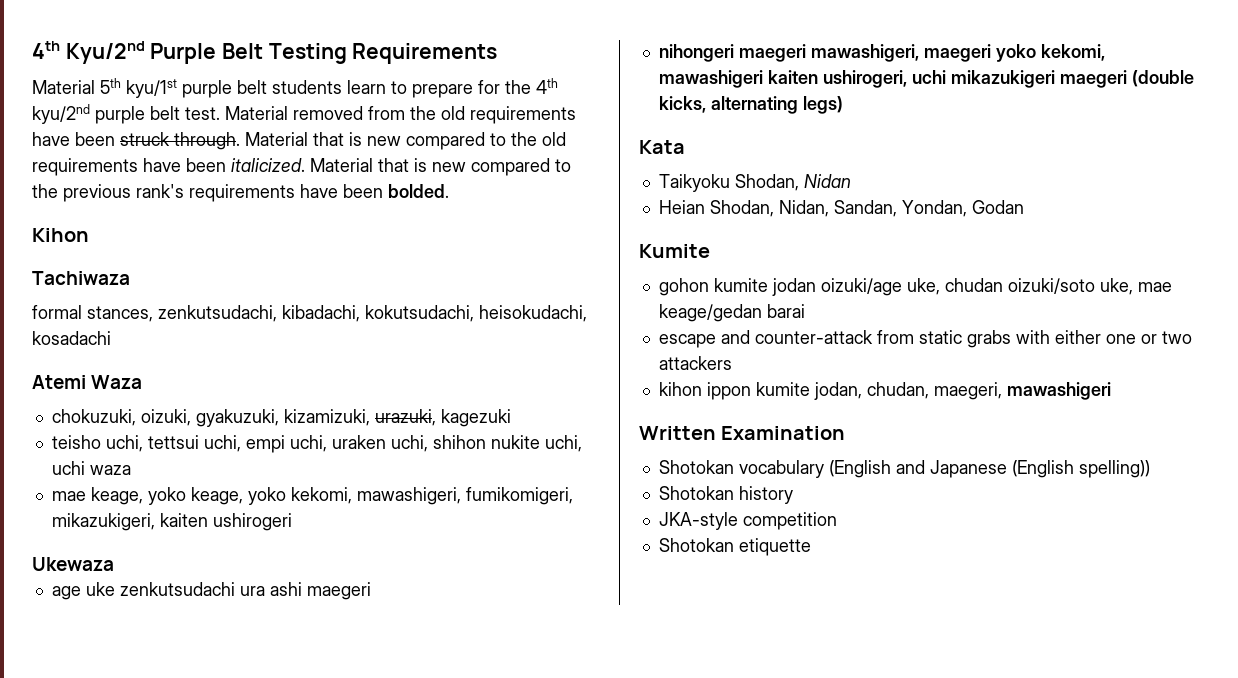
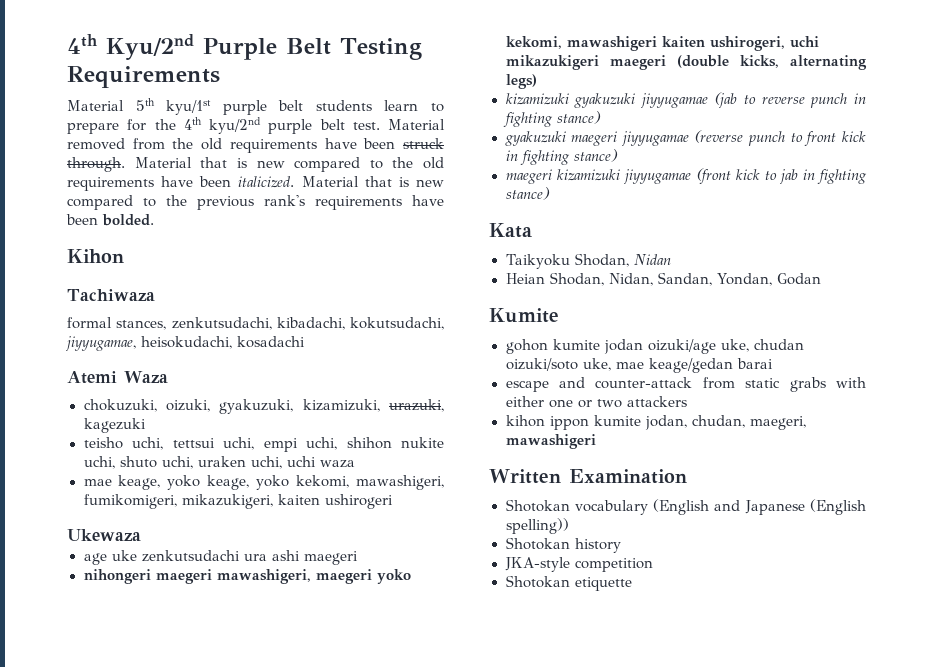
- formal stances, zenkutsudachi, kibadachi, kokutsudachi, heisokudachi, kosadachi
+ formal stances, zenkutsudachi, kibadachi, kokutsudachi, jiyyugamae, heisokudachi, kosadachi
- teisho uchi, tettsui uchi, empi uchi, uraken uchi, shihon nukite uchi, uchi waza
+ teisho uchi, tettsui uchi, empi uchi, shihon nukite uchi, shuto uchi, uraken uchi, uchi waza
+ kizamizuki gyakuzuki jiyyugamae (jab to reverse punch in fighting stance)
+ gyakuzuki maegeri jiyyugamae (reverse punch to front kick in fighting stance)
+ maegeri kizamizuki jiyyugamae (front kick to jab in fighting stance)

